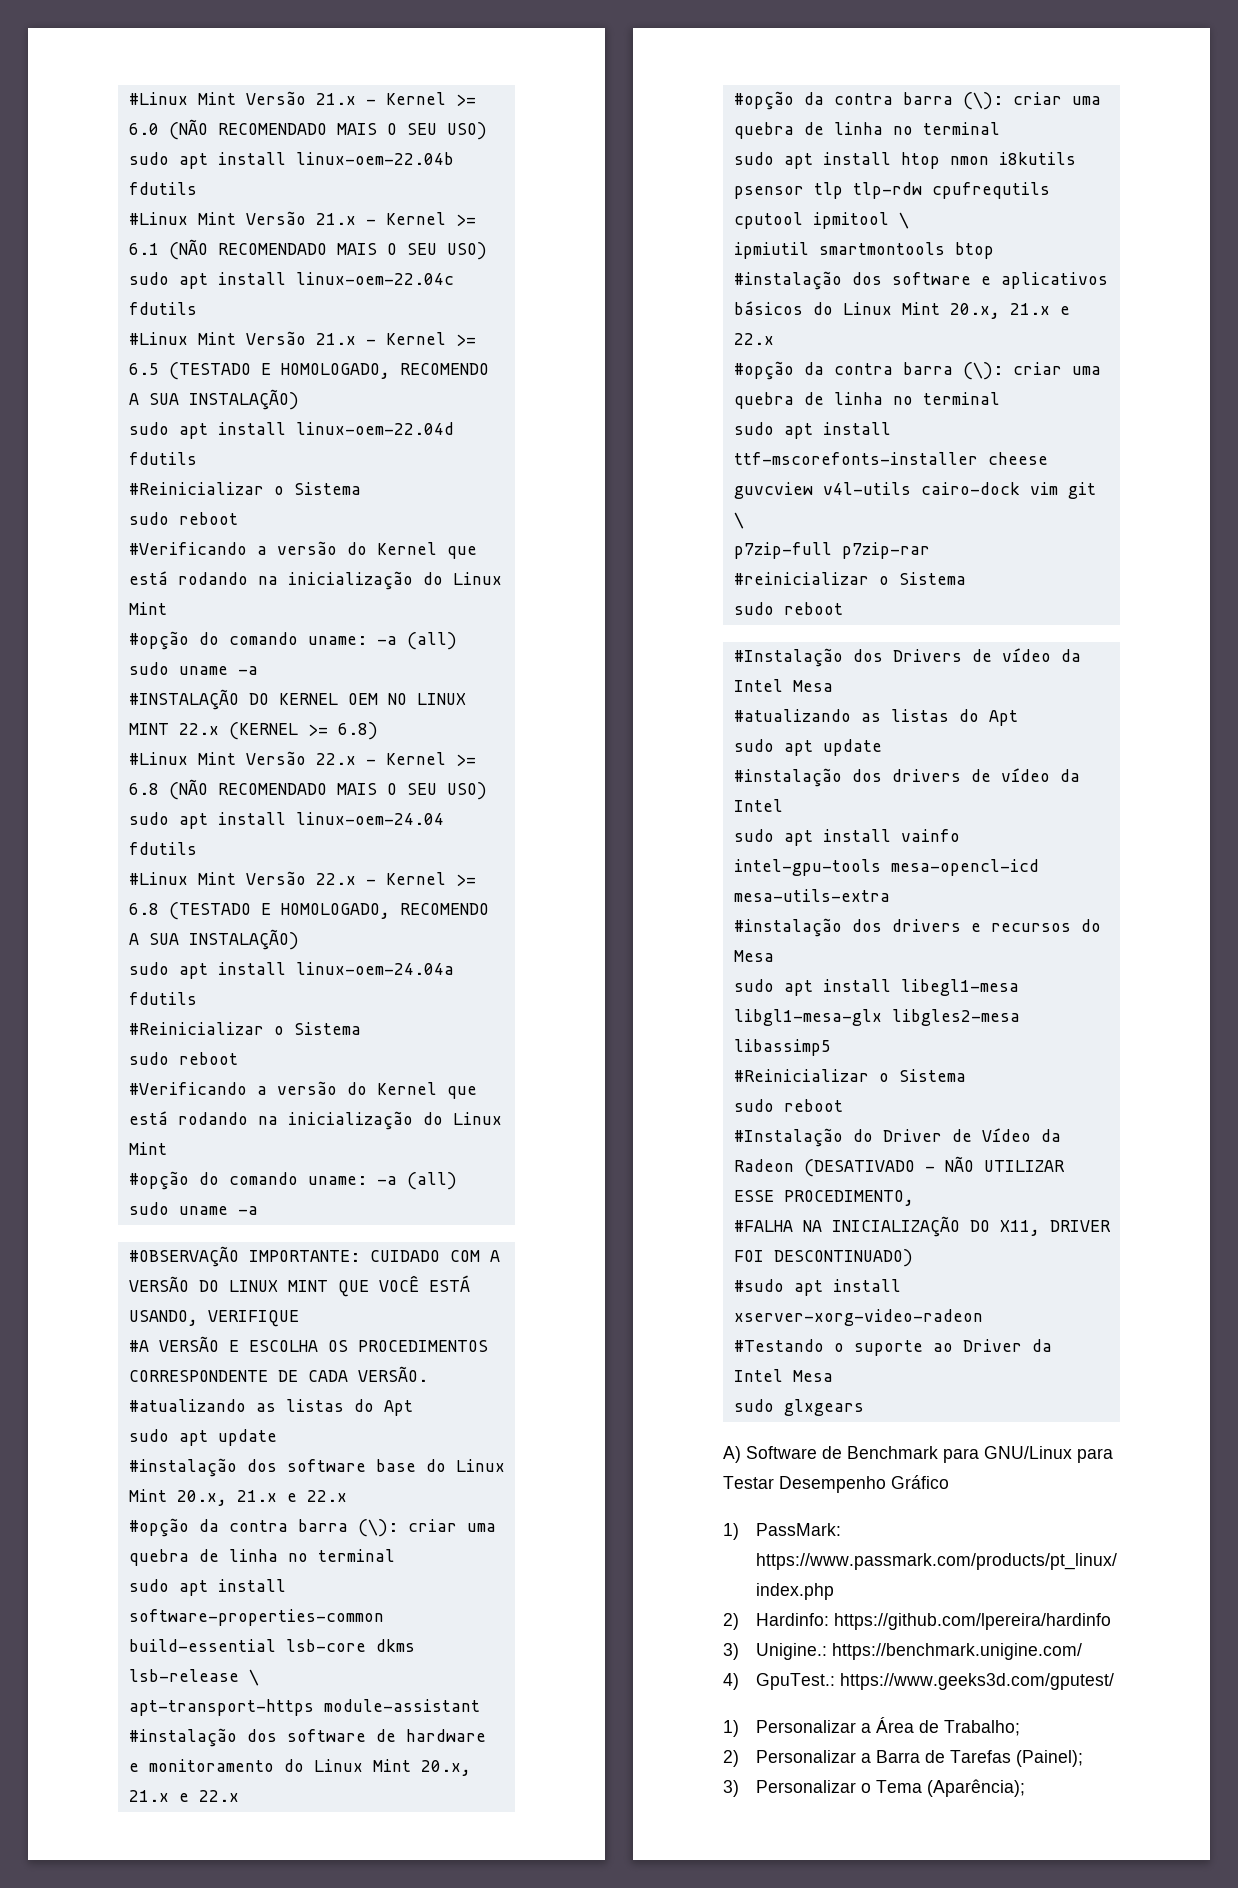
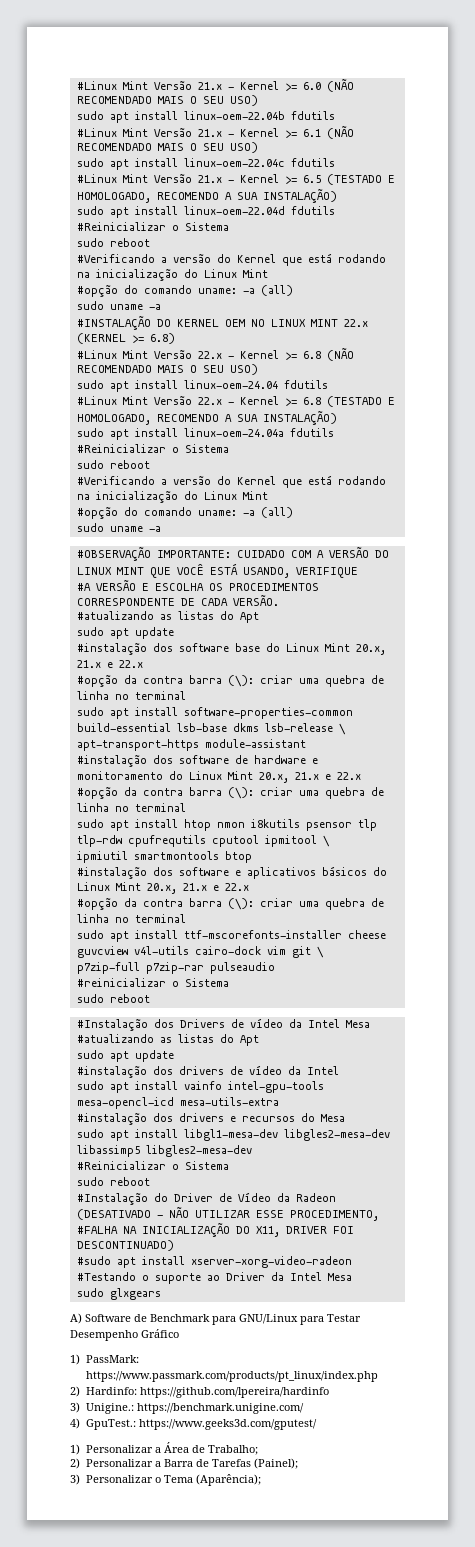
- sudo apt install software-properties-common build-essential lsb-core dkms lsb-release \
+ sudo apt install software-properties-common build-essential lsb-base dkms lsb-release \
- p7zip-full p7zip-rar
+ p7zip-full p7zip-rar pulseaudio
- sudo apt install libegl1-mesa libgl1-mesa-glx libgles2-mesa libassimp5
+ sudo apt install libgl1-mesa-dev libgles2-mesa-dev libassimp5 libgles2-mesa-dev

